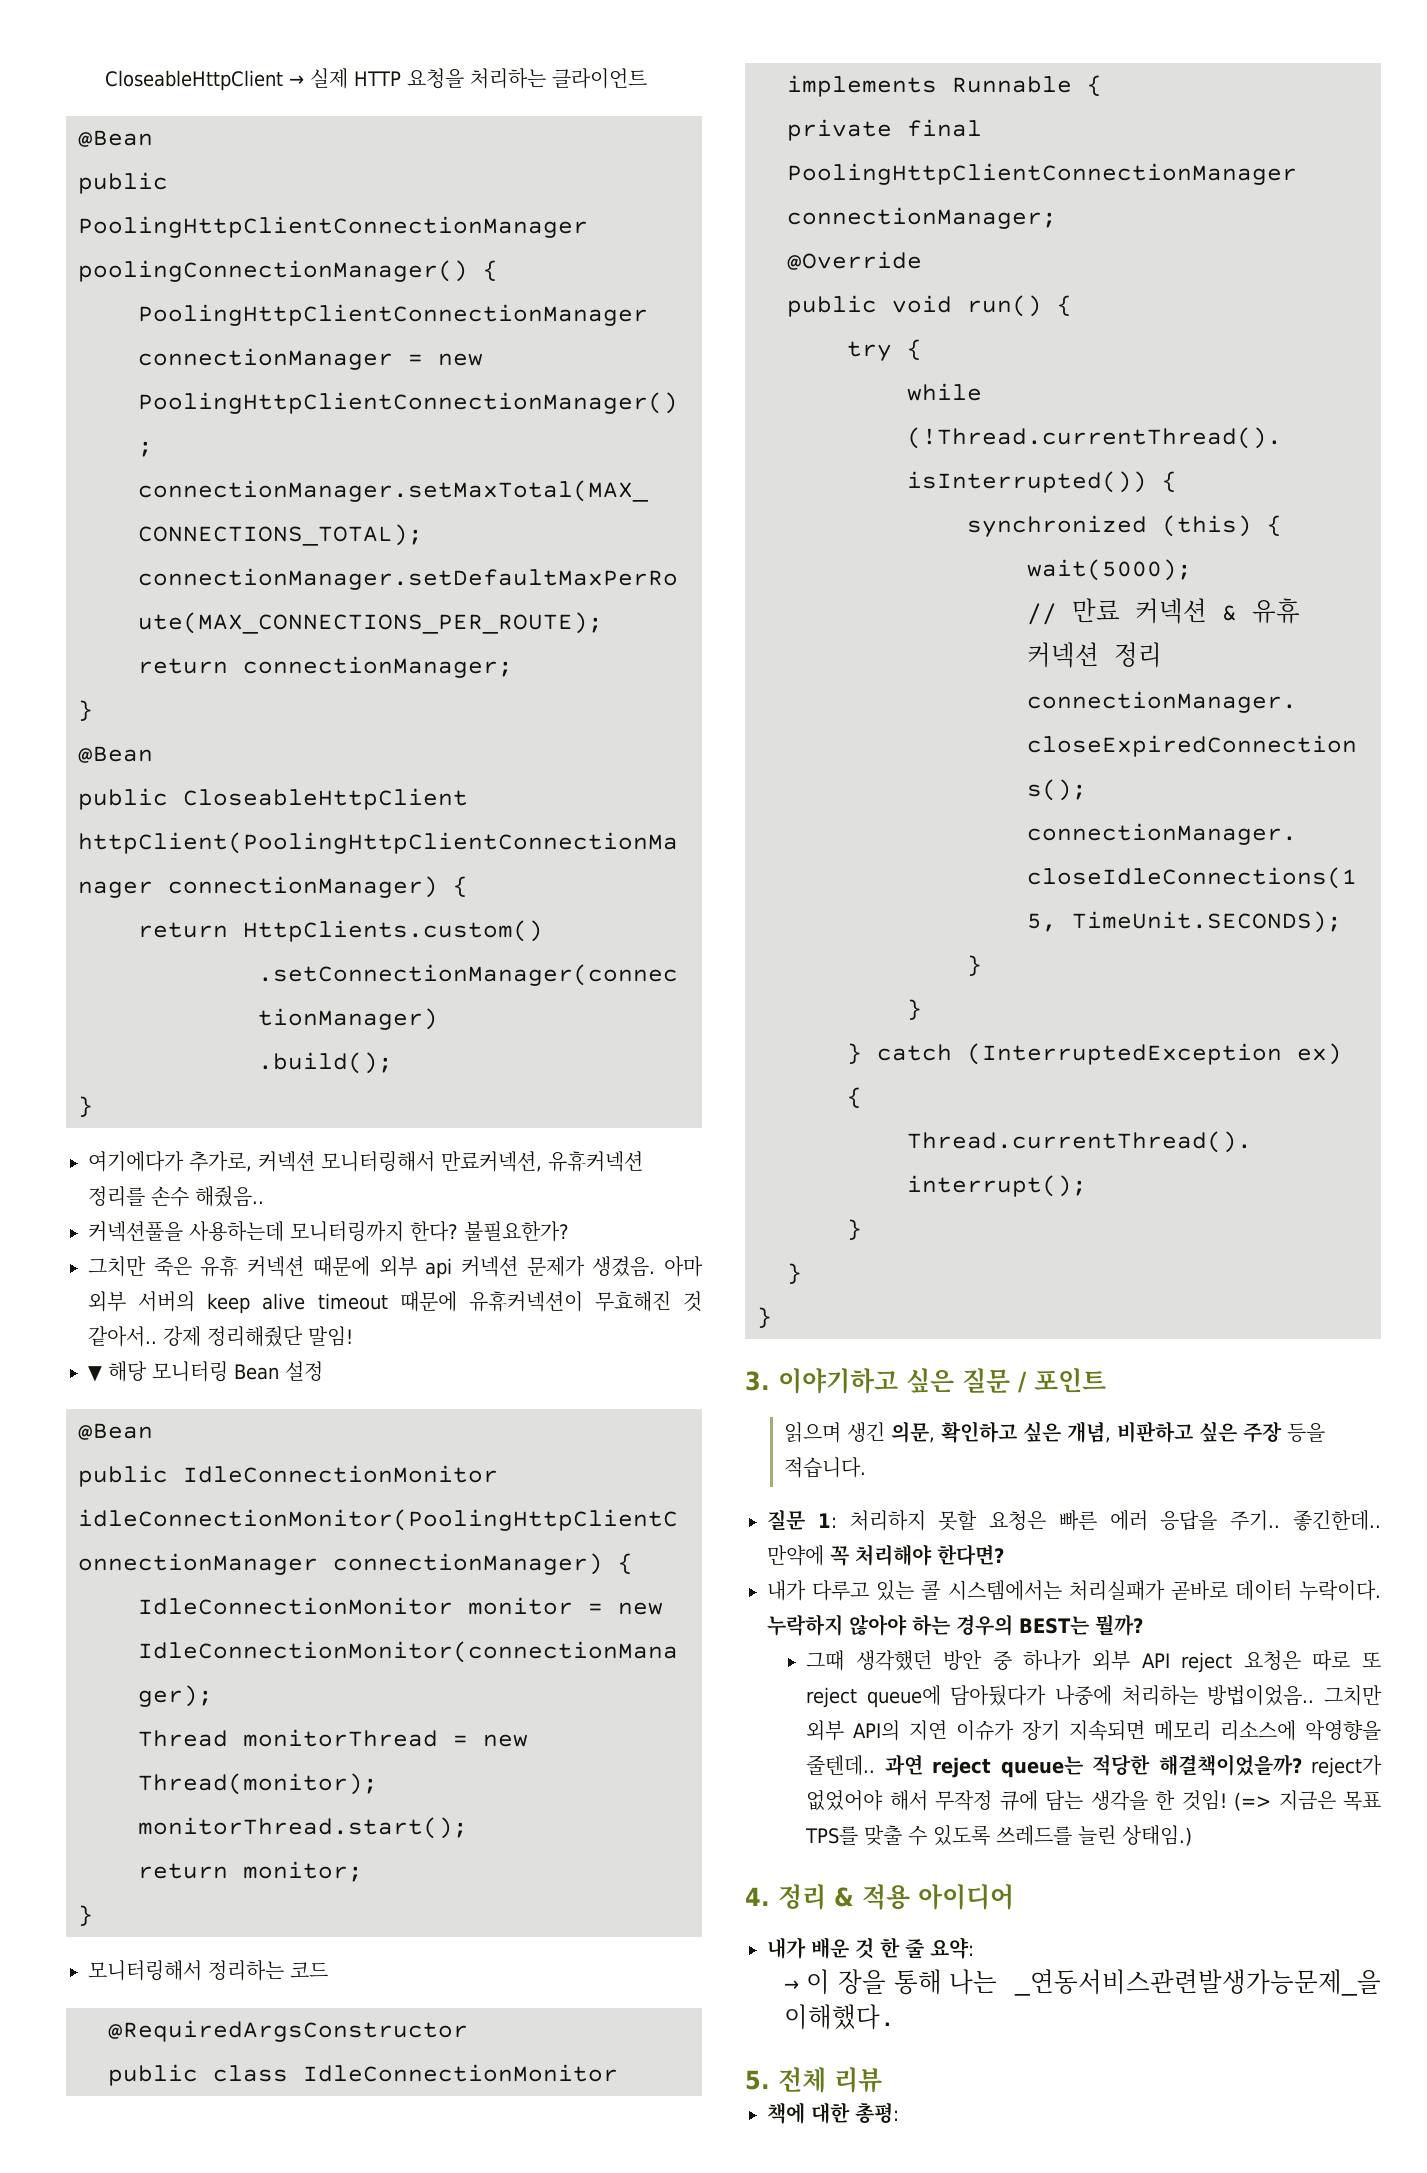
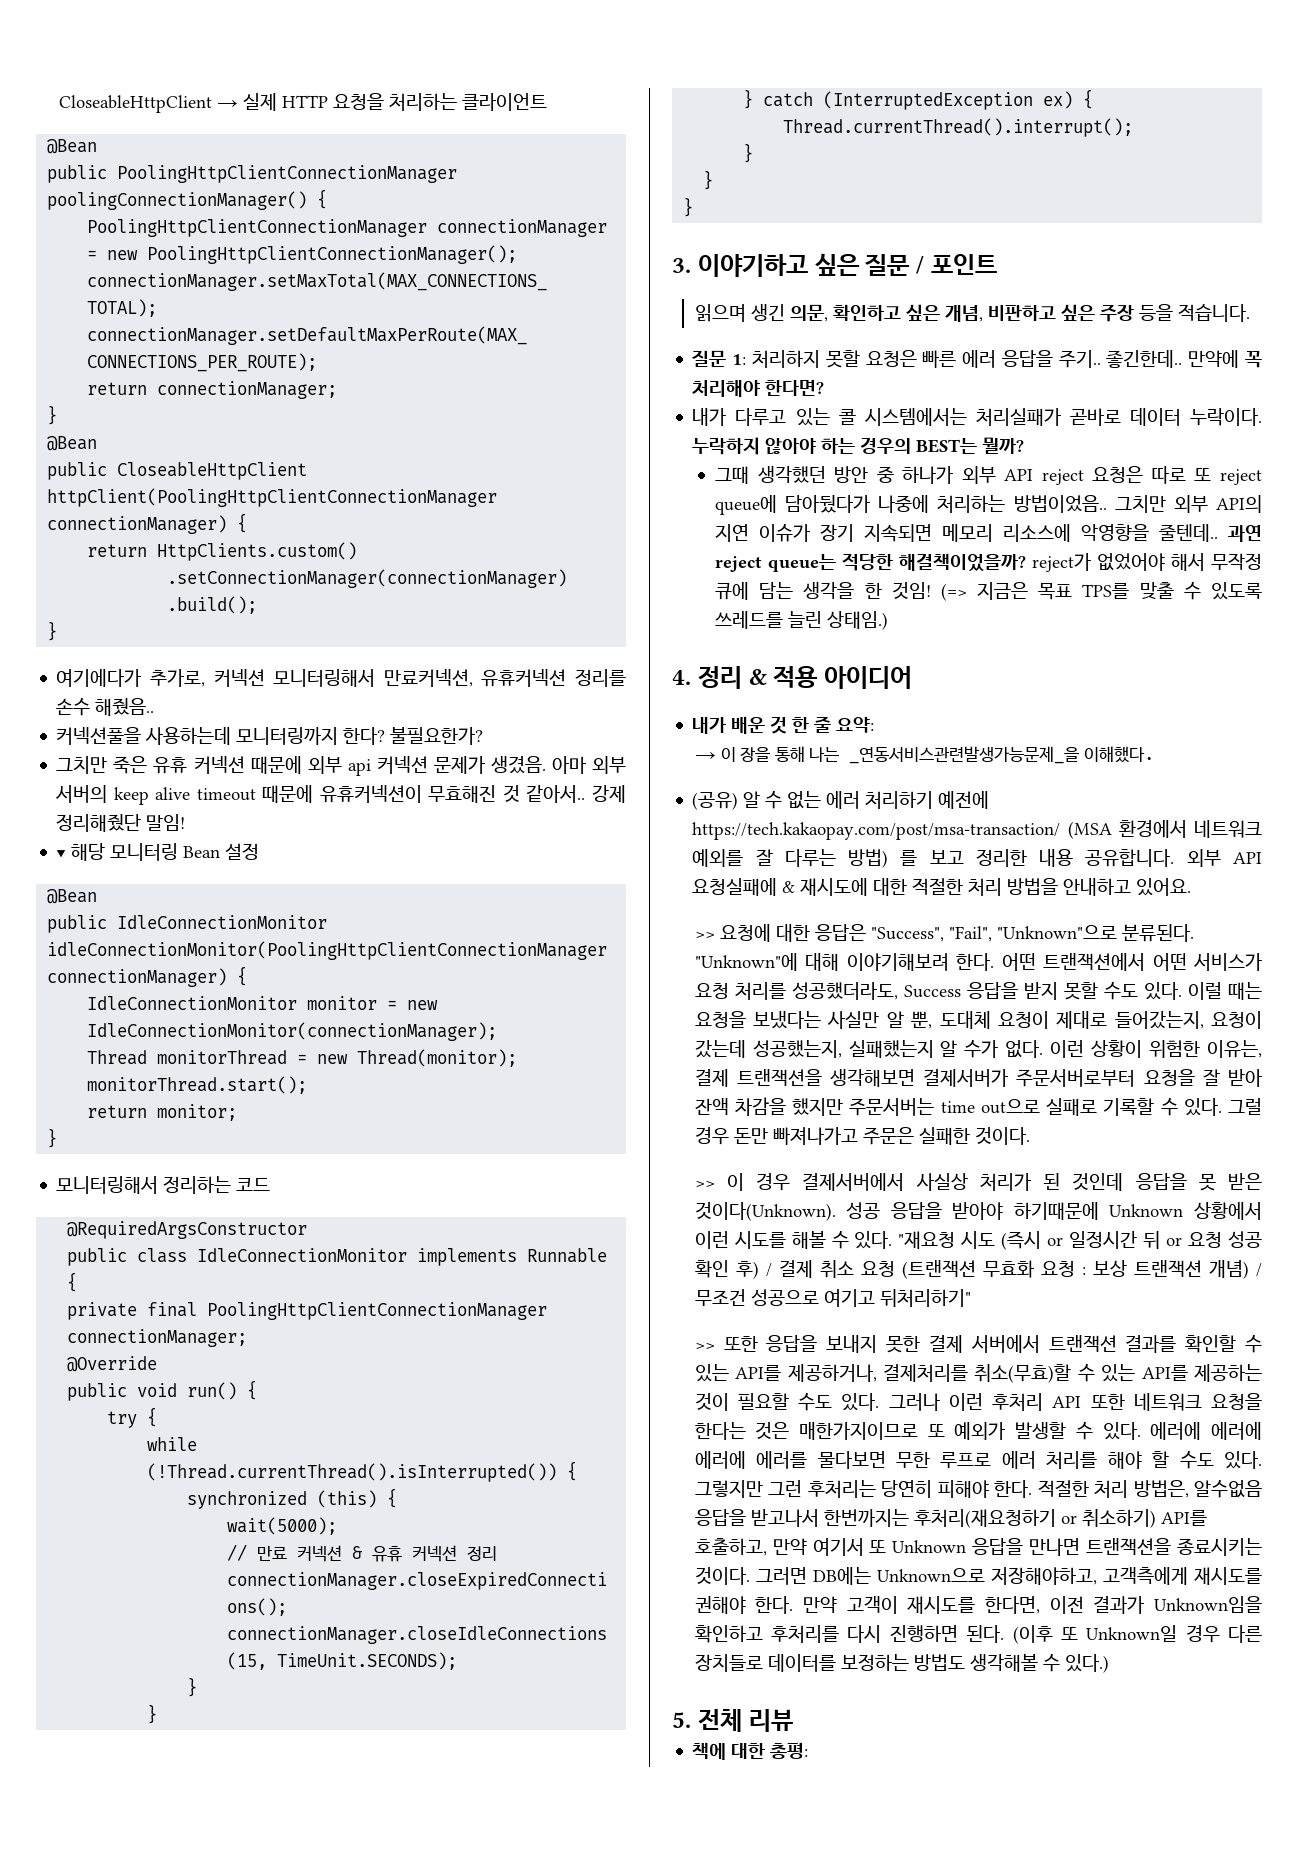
+ (공유) 알 수 없는 에러 처리하기 예전에 https://tech.kakaopay.com/post/msa-transaction/ (MSA 환경에서 네트워크 예외를 잘 다루는 방법) 를 보고 정리한 내용 공유합니다. 외부 API 요청실패에 & 재시도에 대한 적절한 처리 방법을 안내하고 있어요.
+ >> 요청에 대한 응답은 "Success", "Fail", "Unknown"으로 분류된다. "Unknown"에 대해 이야기해보려 한다. 어떤 트랜잭션에서 어떤 서비스가 요청 처리를 성공했더라도, Success 응답을 받지 못할 수도 있다. 이럴 때는 요청을 보냈다는 사실만 알 뿐, 도대체 요청이 제대로 들어갔는지, 요청이 갔는데 성공했는지, 실패했는지 알 수가 없다. 이런 상황이 위험한 이유는, 결제 트랜잭션을 생각해보면 결제서버가 주문서버로부터 요청을 잘 받아 잔액 차감을 했지만 주문서버는 time out으로 실패로 기록할 수 있다. 그럴 경우 돈만 빠져나가고 주문은 실패한 것이다.
+ >> 이 경우 결제서버에서 사실상 처리가 된 것인데 응답을 못 받은 것이다(Unknown). 성공 응답을 받아야 하기때문에 Unknown 상황에서 이런 시도를 해볼 수 있다. "재요청 시도 (즉시 or 일정시간 뒤 or 요청 성공 확인 후) / 결제 취소 요청 (트랜잭션 무효화 요청 : 보상 트랜잭션 개념) / 무조건 성공으로 여기고 뒤처리하기"
+ >> 또한 응답을 보내지 못한 결제 서버에서 트랜잭션 결과를 확인할 수 있는 API를 제공하거나, 결제처리를 취소(무효)할 수 있는 API를 제공하는 것이 필요할 수도 있다. 그러나 이런 후처리 API 또한 네트워크 요청을 한다는 것은 매한가지이므로 또 예외가 발생할 수 있다. 에러에 에러에 에러에 에러를 물다보면 무한 루프로 에러 처리를 해야 할 수도 있다. 그렇지만 그런 후처리는 당연히 피해야 한다. 적절한 처리 방법은, 알수없음 응답을 받고나서 한번까지는 후처리(재요청하기 or 취소하기) API를 호출하고, 만약 여기서 또 Unknown 응답을 만나면 트랜잭션을 종료시키는 것이다. 그러면 DB에는 Unknown으로 저장해야하고, 고객측에게 재시도를 권해야 한다. 만약 고객이 재시도를 한다면, 이전 결과가 Unknown임을 확인하고 후처리를 다시 진행하면 된다. (이후 또 Unknown일 경우 다른 장치들로 데이터를 보정하는 방법도 생각해볼 수 있다.)

